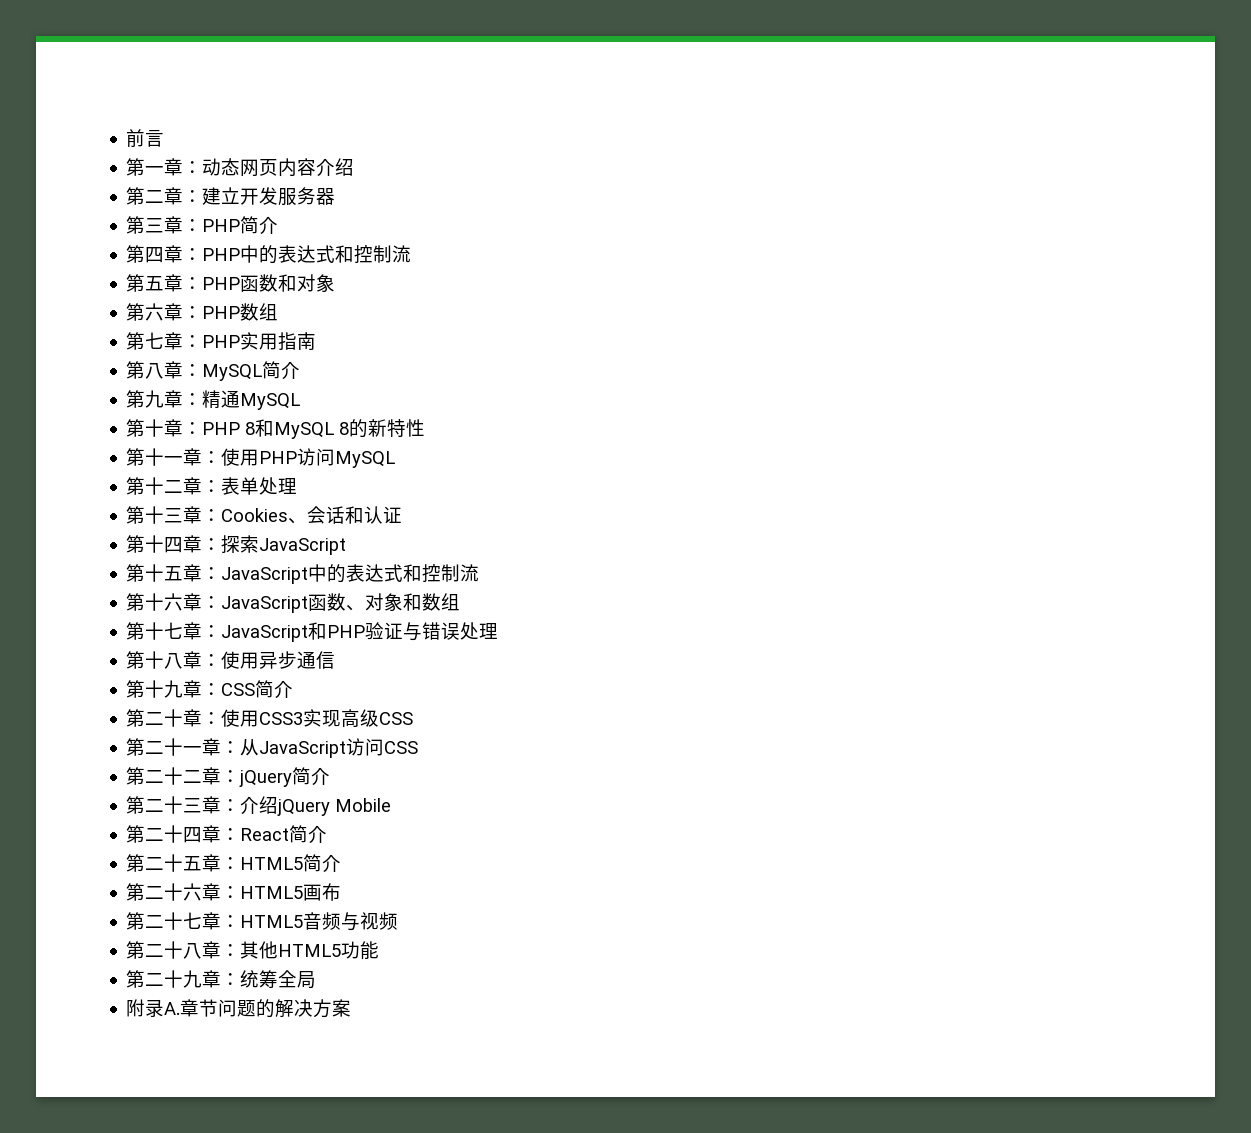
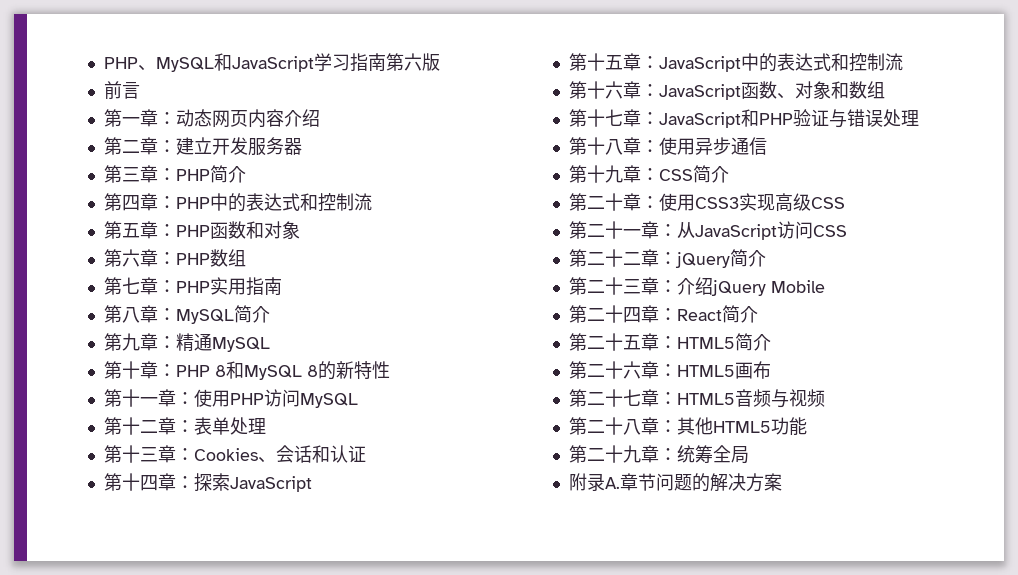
+ PHP、MySQL和JavaScript学习指南第六版

